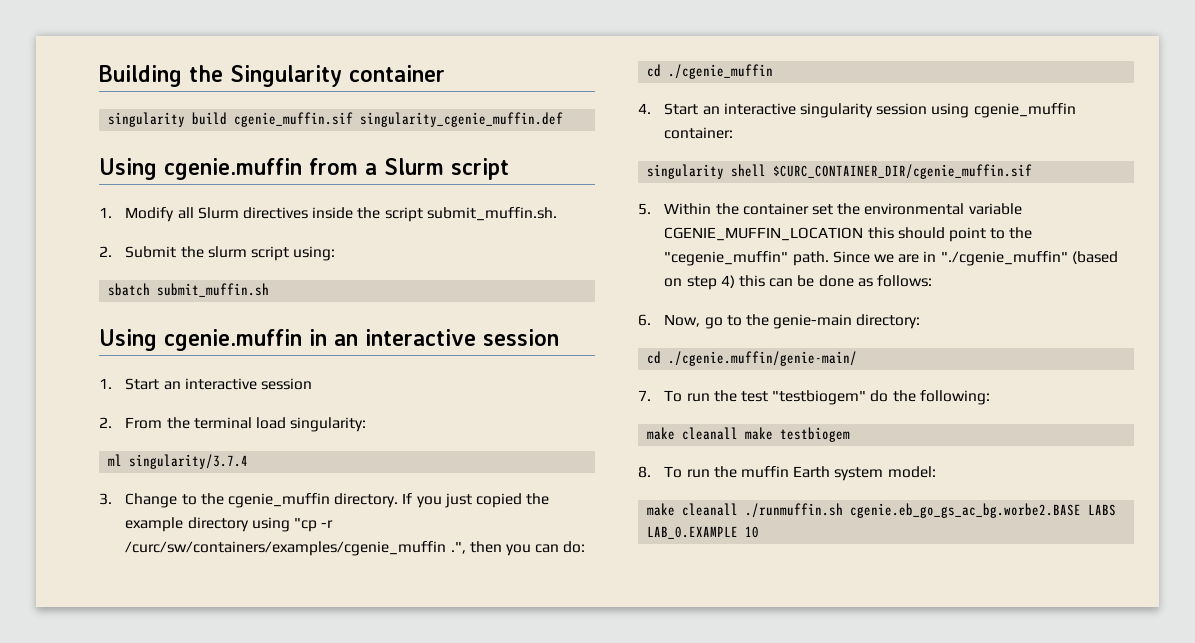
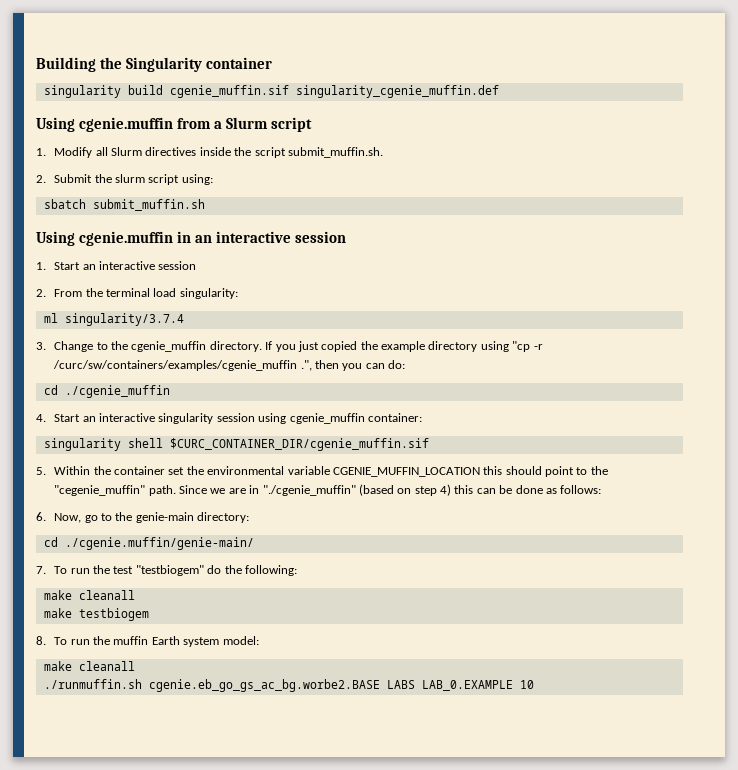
  7. To run the test "testbiogem" do the following:
- make cleanall make testbiogem
+ make cleanall
+ make testbiogem
  8. To run the muffin Earth system model:
- make cleanall ./runmuffin.sh cgenie.eb_go_gs_ac_bg.worbe2.BASE LABS LAB_0.EXAMPLE 10
+ make cleanall
+ ./runmuffin.sh cgenie.eb_go_gs_ac_bg.worbe2.BASE LABS LAB_0.EXAMPLE 10

